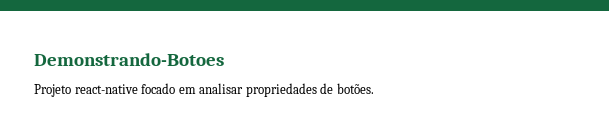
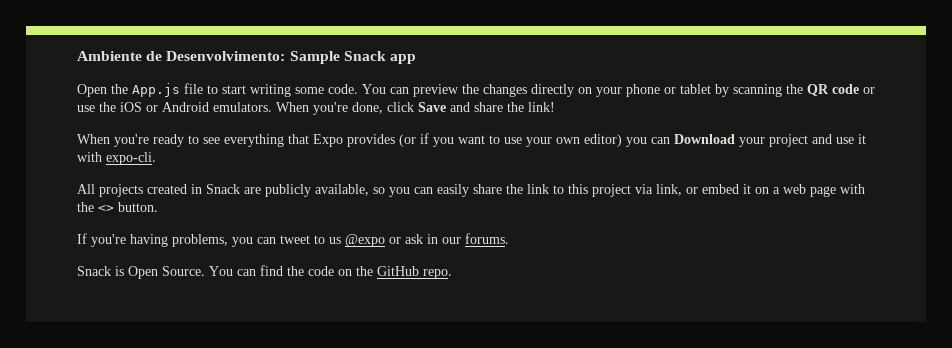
- Demonstrando-Botoes
- Projeto react-native focado em analisar propriedades de botões.
+ Ambiente de Desenvolvimento: Sample Snack app
+ Open the App.js file to start writing some code. You can preview the changes directly on your phone or tablet by scanning the QR code or use the iOS or Android emulators. When you're done, click Save and share the link!
+ When you're ready to see everything that Expo provides (or if you want to use your own editor) you can Download your project and use it with expo-cli.
+ All projects created in Snack are publicly available, so you can easily share the link to this project via link, or embed it on a web page with the <> button.
+ If you're having problems, you can tweet to us @expo or ask in our forums.
+ Snack is Open Source. You can find the code on the GitHub repo.

